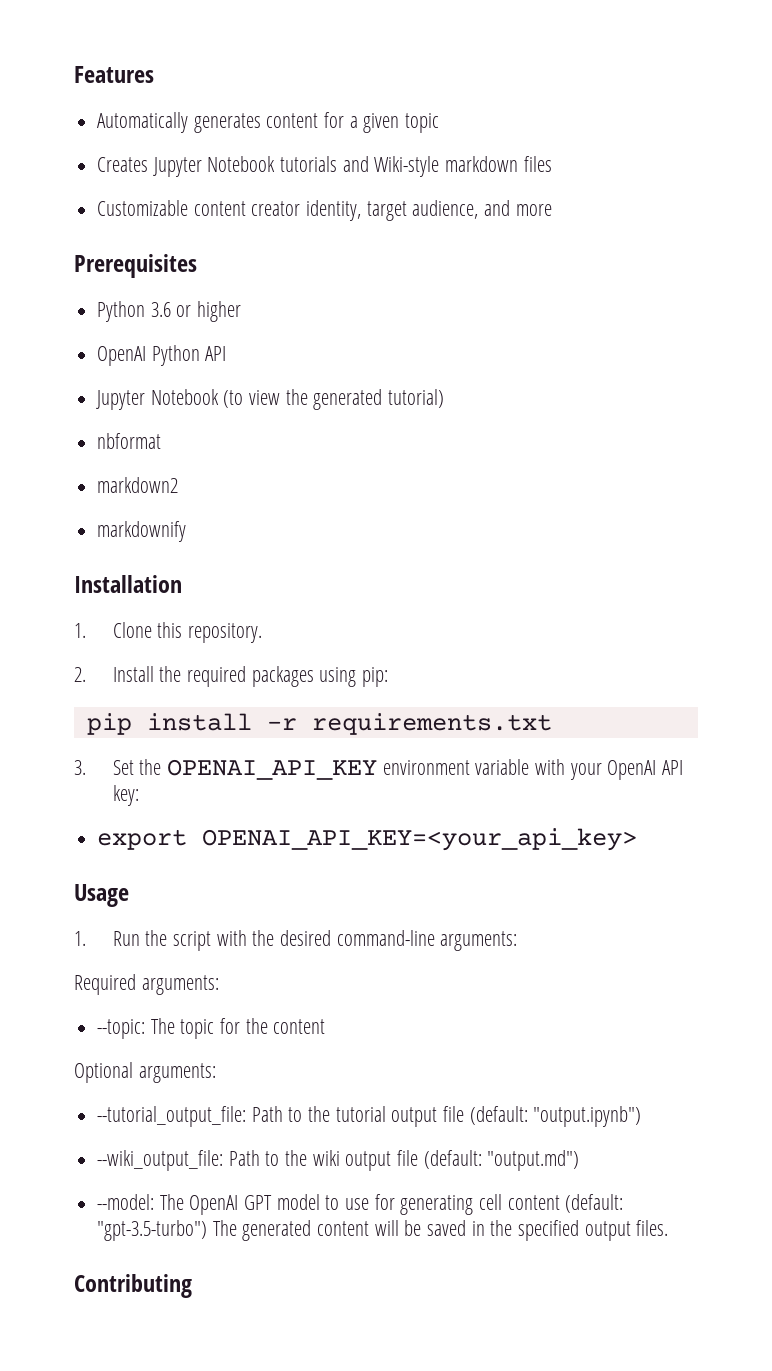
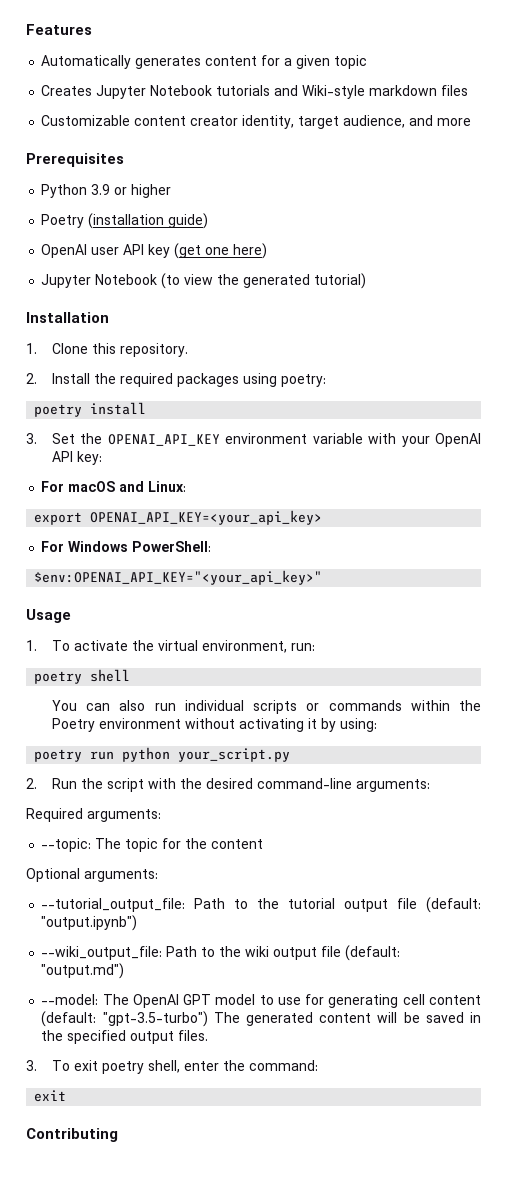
- Python 3.6 or higher
+ Python 3.9 or higher
- OpenAI Python API
+ Poetry (installation guide)
+ OpenAI user API key (get one here)
- nbformat
- markdown2
- markdownify
- 2. Install the required packages using pip:
- pip install -r requirements.txt
+ 2. Install the required packages using poetry:
+ poetry install
+ For macOS and Linux:
  export OPENAI_API_KEY=<your_api_key>
+ For Windows PowerShell:
+ $env:OPENAI_API_KEY="<your_api_key>"
  Usage
- 1. Run the script with the desired command-line arguments:
+ 1. To activate the virtual environment, run:
+ poetry shell
+ You can also run individual scripts or commands within the Poetry environment without activating it by using:
+ poetry run python your_script.py
+ 2. Run the script with the desired command-line arguments:
+ 3. To exit poetry shell, enter the command:
+ exit

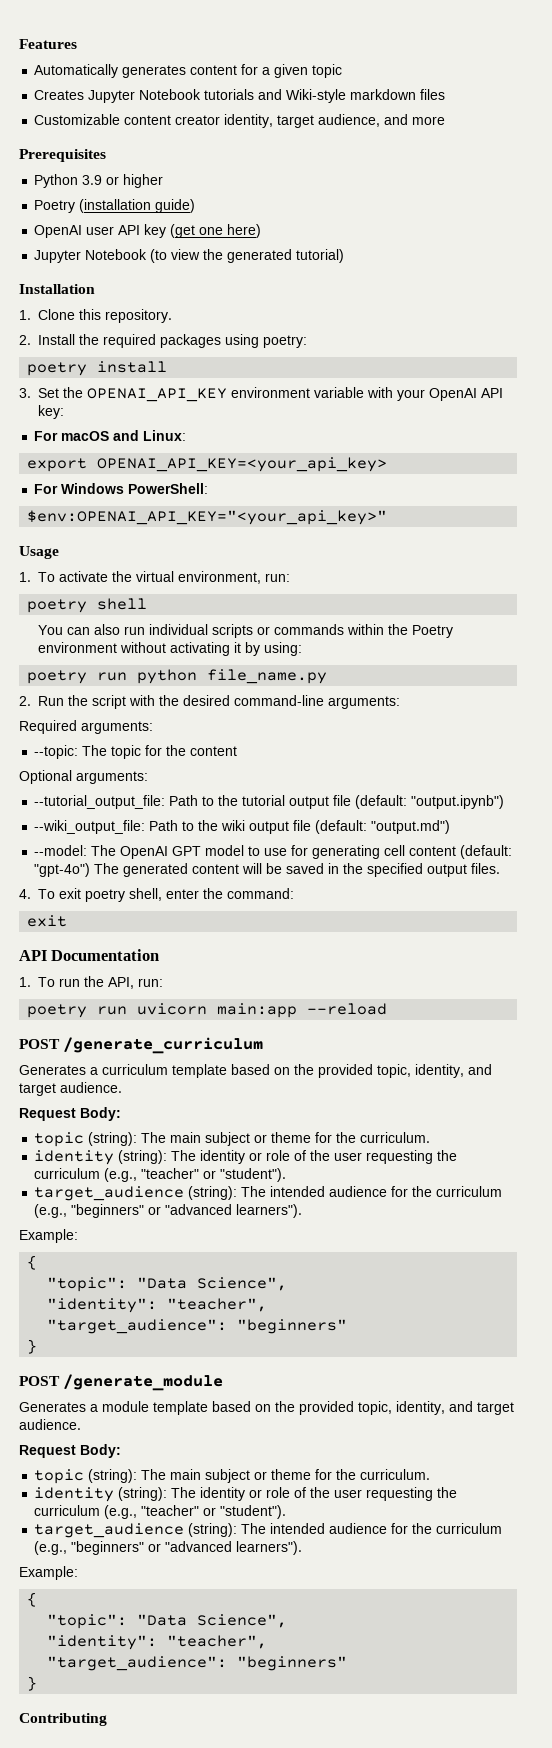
- poetry run python your_script.py
+ poetry run python file_name.py
- --model: The OpenAI GPT model to use for generating cell content (default: "gpt-3.5-turbo") The generated content will be saved in the specified output files.
+ --model: The OpenAI GPT model to use for generating cell content (default: "gpt-4o") The generated content will be saved in the specified output files.
- 3. To exit poetry shell, enter the command:
+ 4. To exit poetry shell, enter the command:
+ API Documentation
+ 1. To run the API, run:
+ poetry run uvicorn main:app --reload
+ POST /generate_curriculum
+ Generates a curriculum template based on the provided topic, identity, and target audience.
+ Request Body:
+ topic (string): The main subject or theme for the curriculum.
+ identity (string): The identity or role of the user requesting the curriculum (e.g., "teacher" or "student").
+ target_audience (string): The intended audience for the curriculum (e.g., "beginners" or "advanced learners").
+ Example:
+ {
+ "topic": "Data Science",
+ "identity": "teacher",
+ "target_audience": "beginners"
+ }
+ POST /generate_module
+ Generates a module template based on the provided topic, identity, and target audience.
+ Request Body:
+ topic (string): The main subject or theme for the curriculum.
+ identity (string): The identity or role of the user requesting the curriculum (e.g., "teacher" or "student").
+ target_audience (string): The intended audience for the curriculum (e.g., "beginners" or "advanced learners").
+ Example:
+ {
+ "topic": "Data Science",
+ "identity": "teacher",
+ "target_audience": "beginners"
+ }

